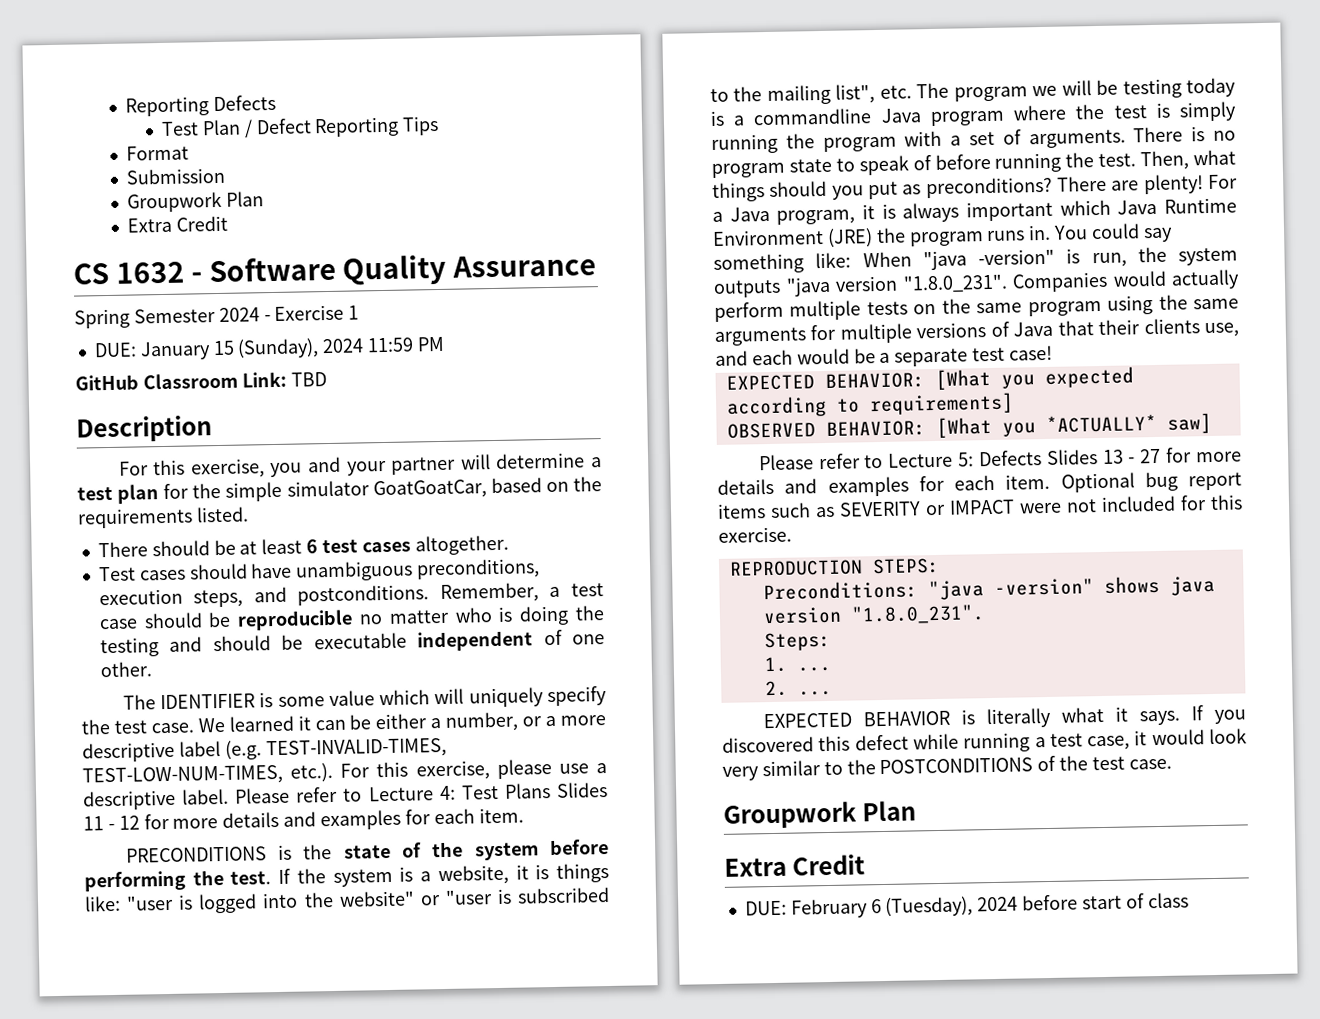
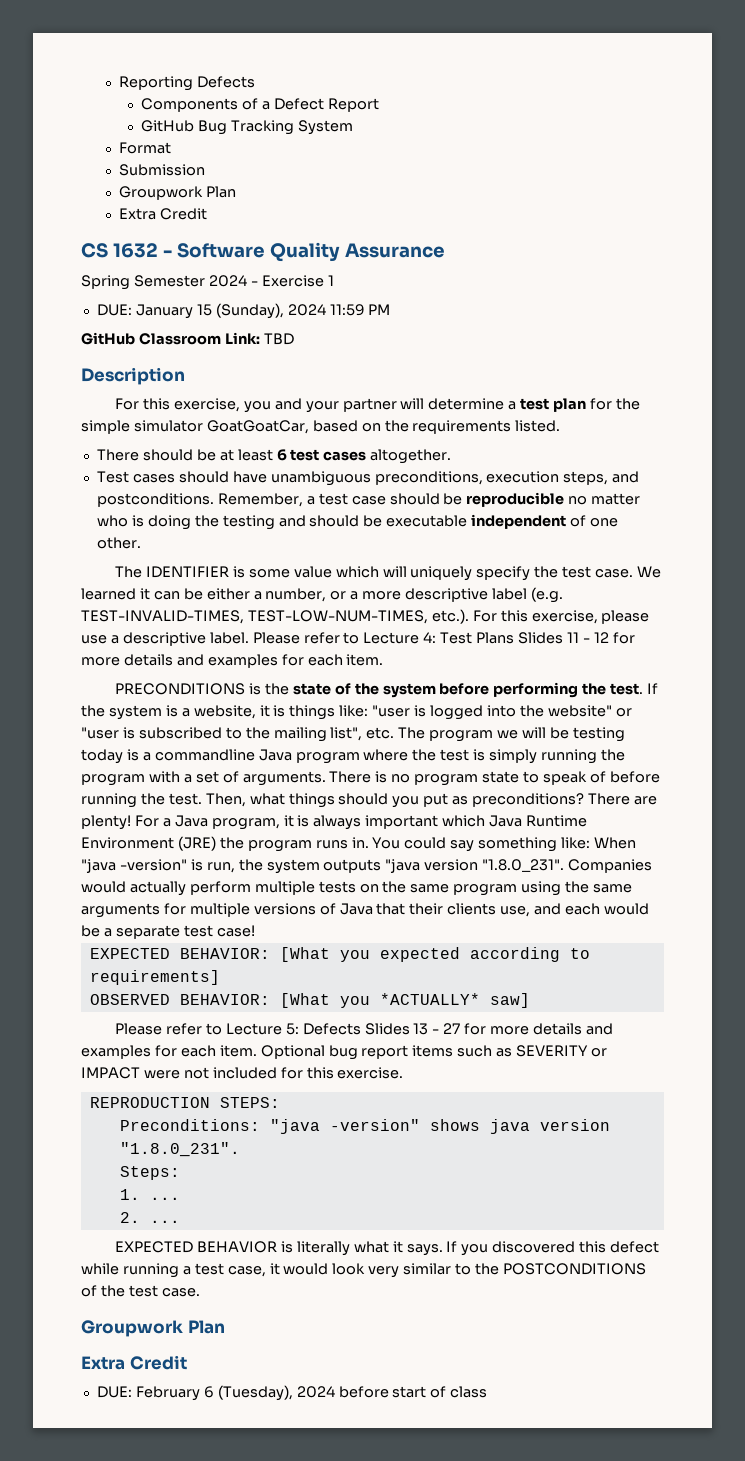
- Test Plan / Defect Reporting Tips
+ Components of a Defect Report
+ GitHub Bug Tracking System

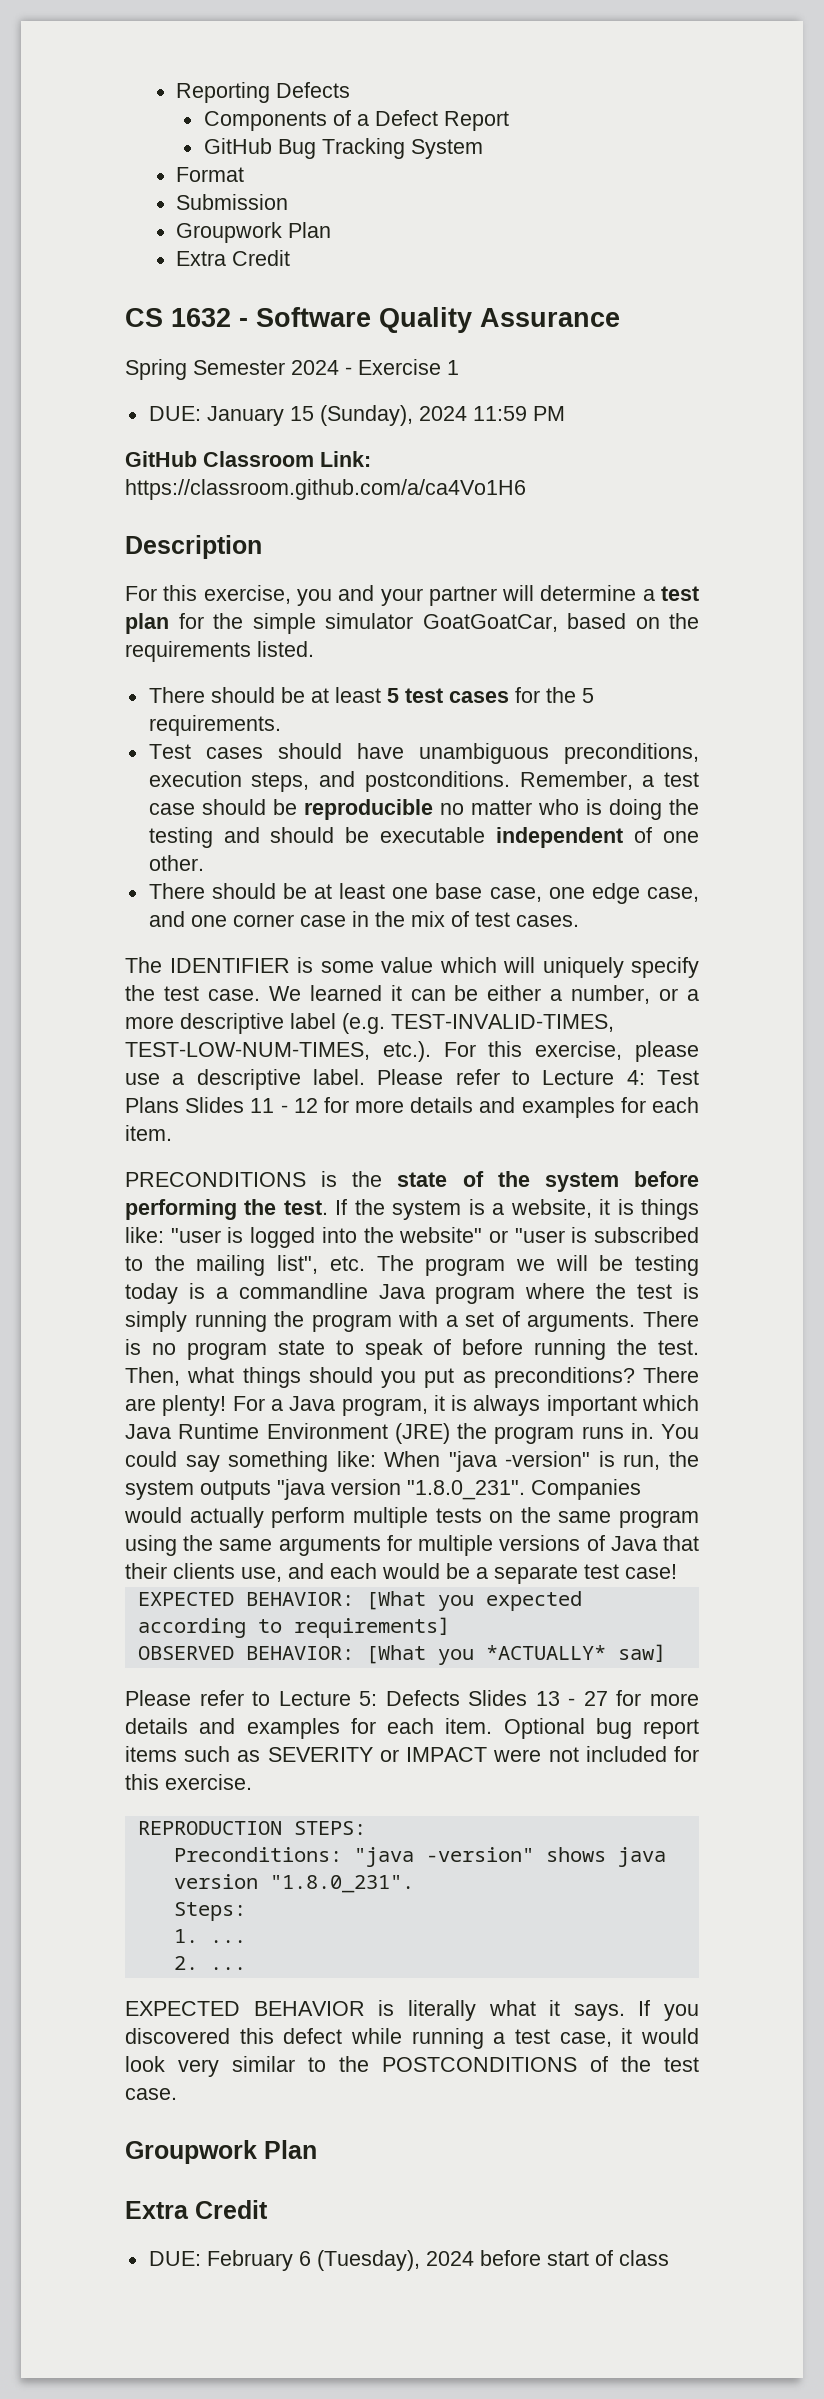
- GitHub Classroom Link: TBD
+ GitHub Classroom Link: https://classroom.github.com/a/ca4Vo1H6
- There should be at least 6 test cases altogether.
+ There should be at least 5 test cases for the 5 requirements.
+ There should be at least one base case, one edge case, and one corner case in the mix of test cases.

